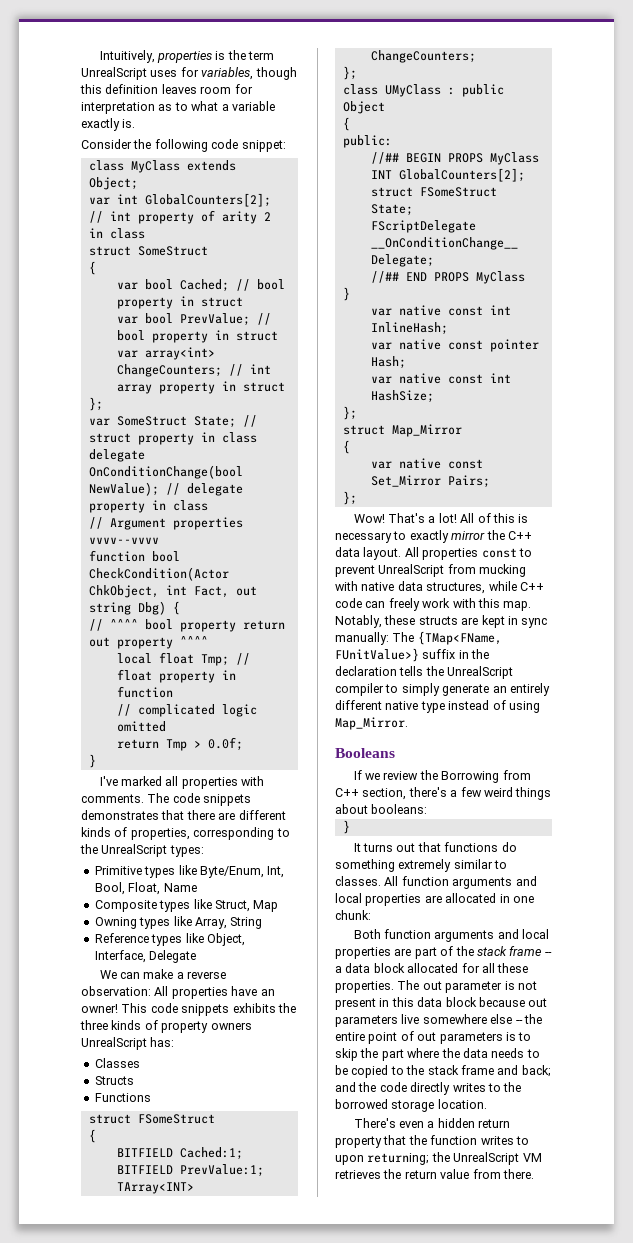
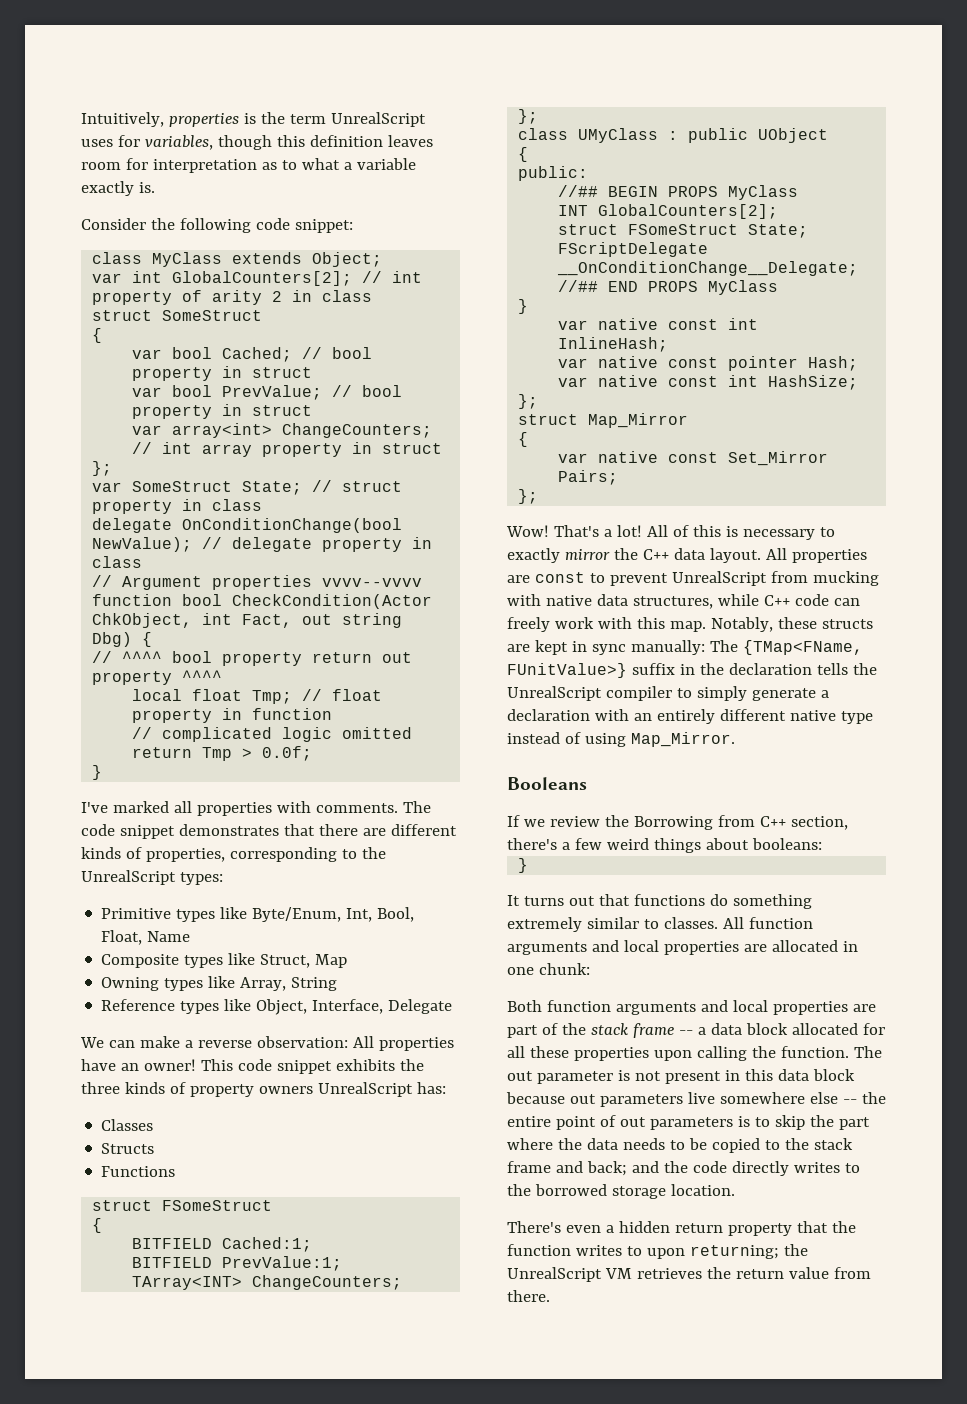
- The code snippets demonstrates that there are different kinds of properties, corresponding to the UnrealScript types:
+ The code snippet demonstrates that there are different kinds of properties, corresponding to the UnrealScript types:
- This code snippets exhibits the three kinds of property owners UnrealScript has:
+ This code snippet exhibits the three kinds of property owners UnrealScript has:
- class UMyClass : public Object
+ class UMyClass : public UObject
- All properties const to prevent UnrealScript from mucking with native data structures, while C++ code can freely work with this map.
+ All properties are const to prevent UnrealScript from mucking with native data structures, while C++ code can freely work with this map.
- Notably, these structs are kept in sync manually: The {TMap<FName, FUnitValue>} suffix in the declaration tells the UnrealScript compiler to simply generate an entirely different native type instead of using Map_Mirror.
+ Notably, these structs are kept in sync manually: The {TMap<FName, FUnitValue>} suffix in the declaration tells the UnrealScript compiler to simply generate a declaration with an entirely different native type instead of using Map_Mirror.
- Both function arguments and local properties are part of the stack frame -- a data block allocated for all these properties.
+ Both function arguments and local properties are part of the stack frame -- a data block allocated for all these properties upon calling the function.

